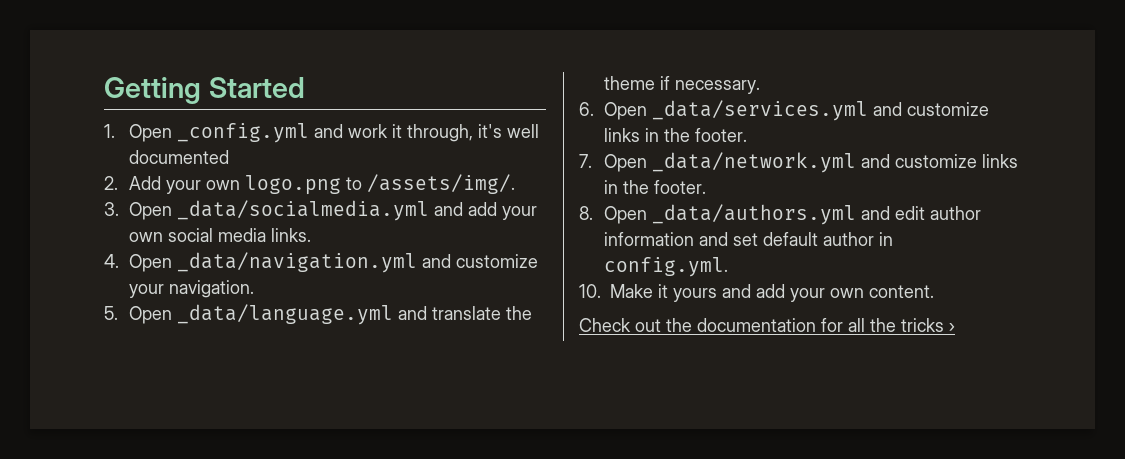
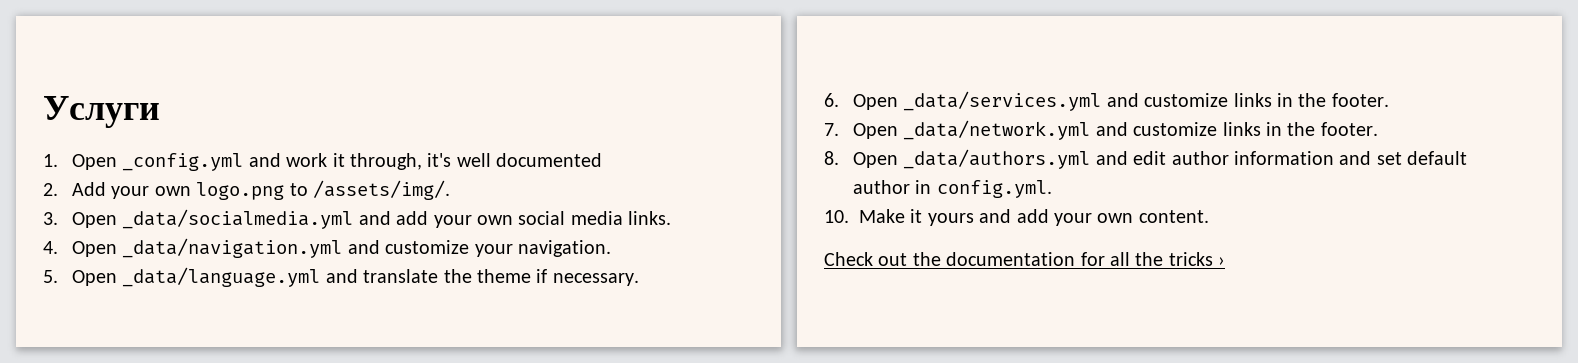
- Getting Started
+ Услуги

